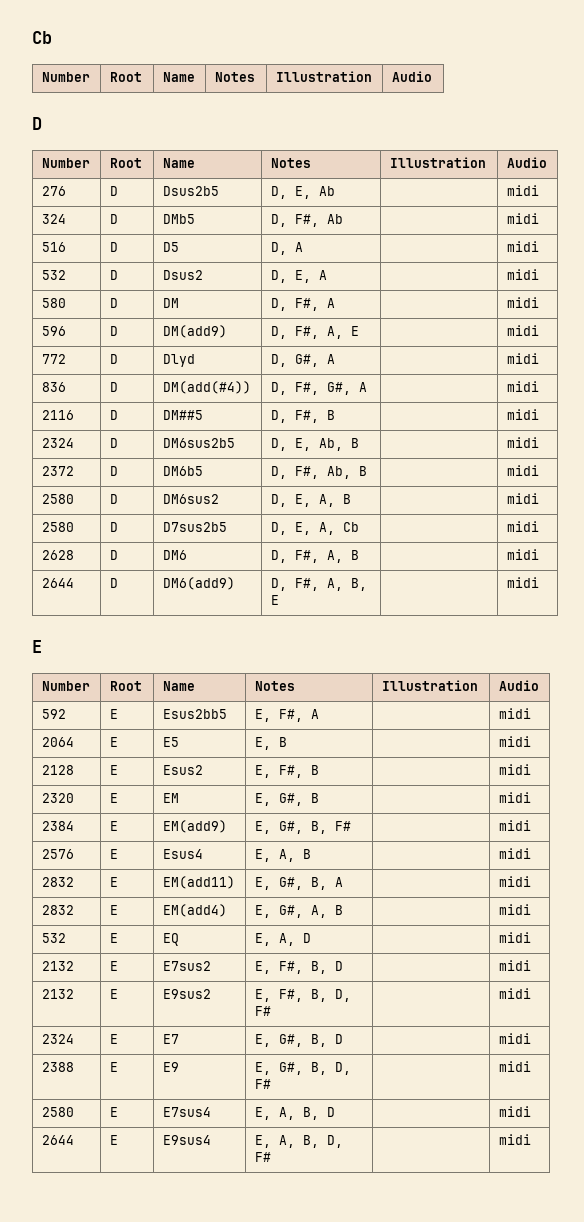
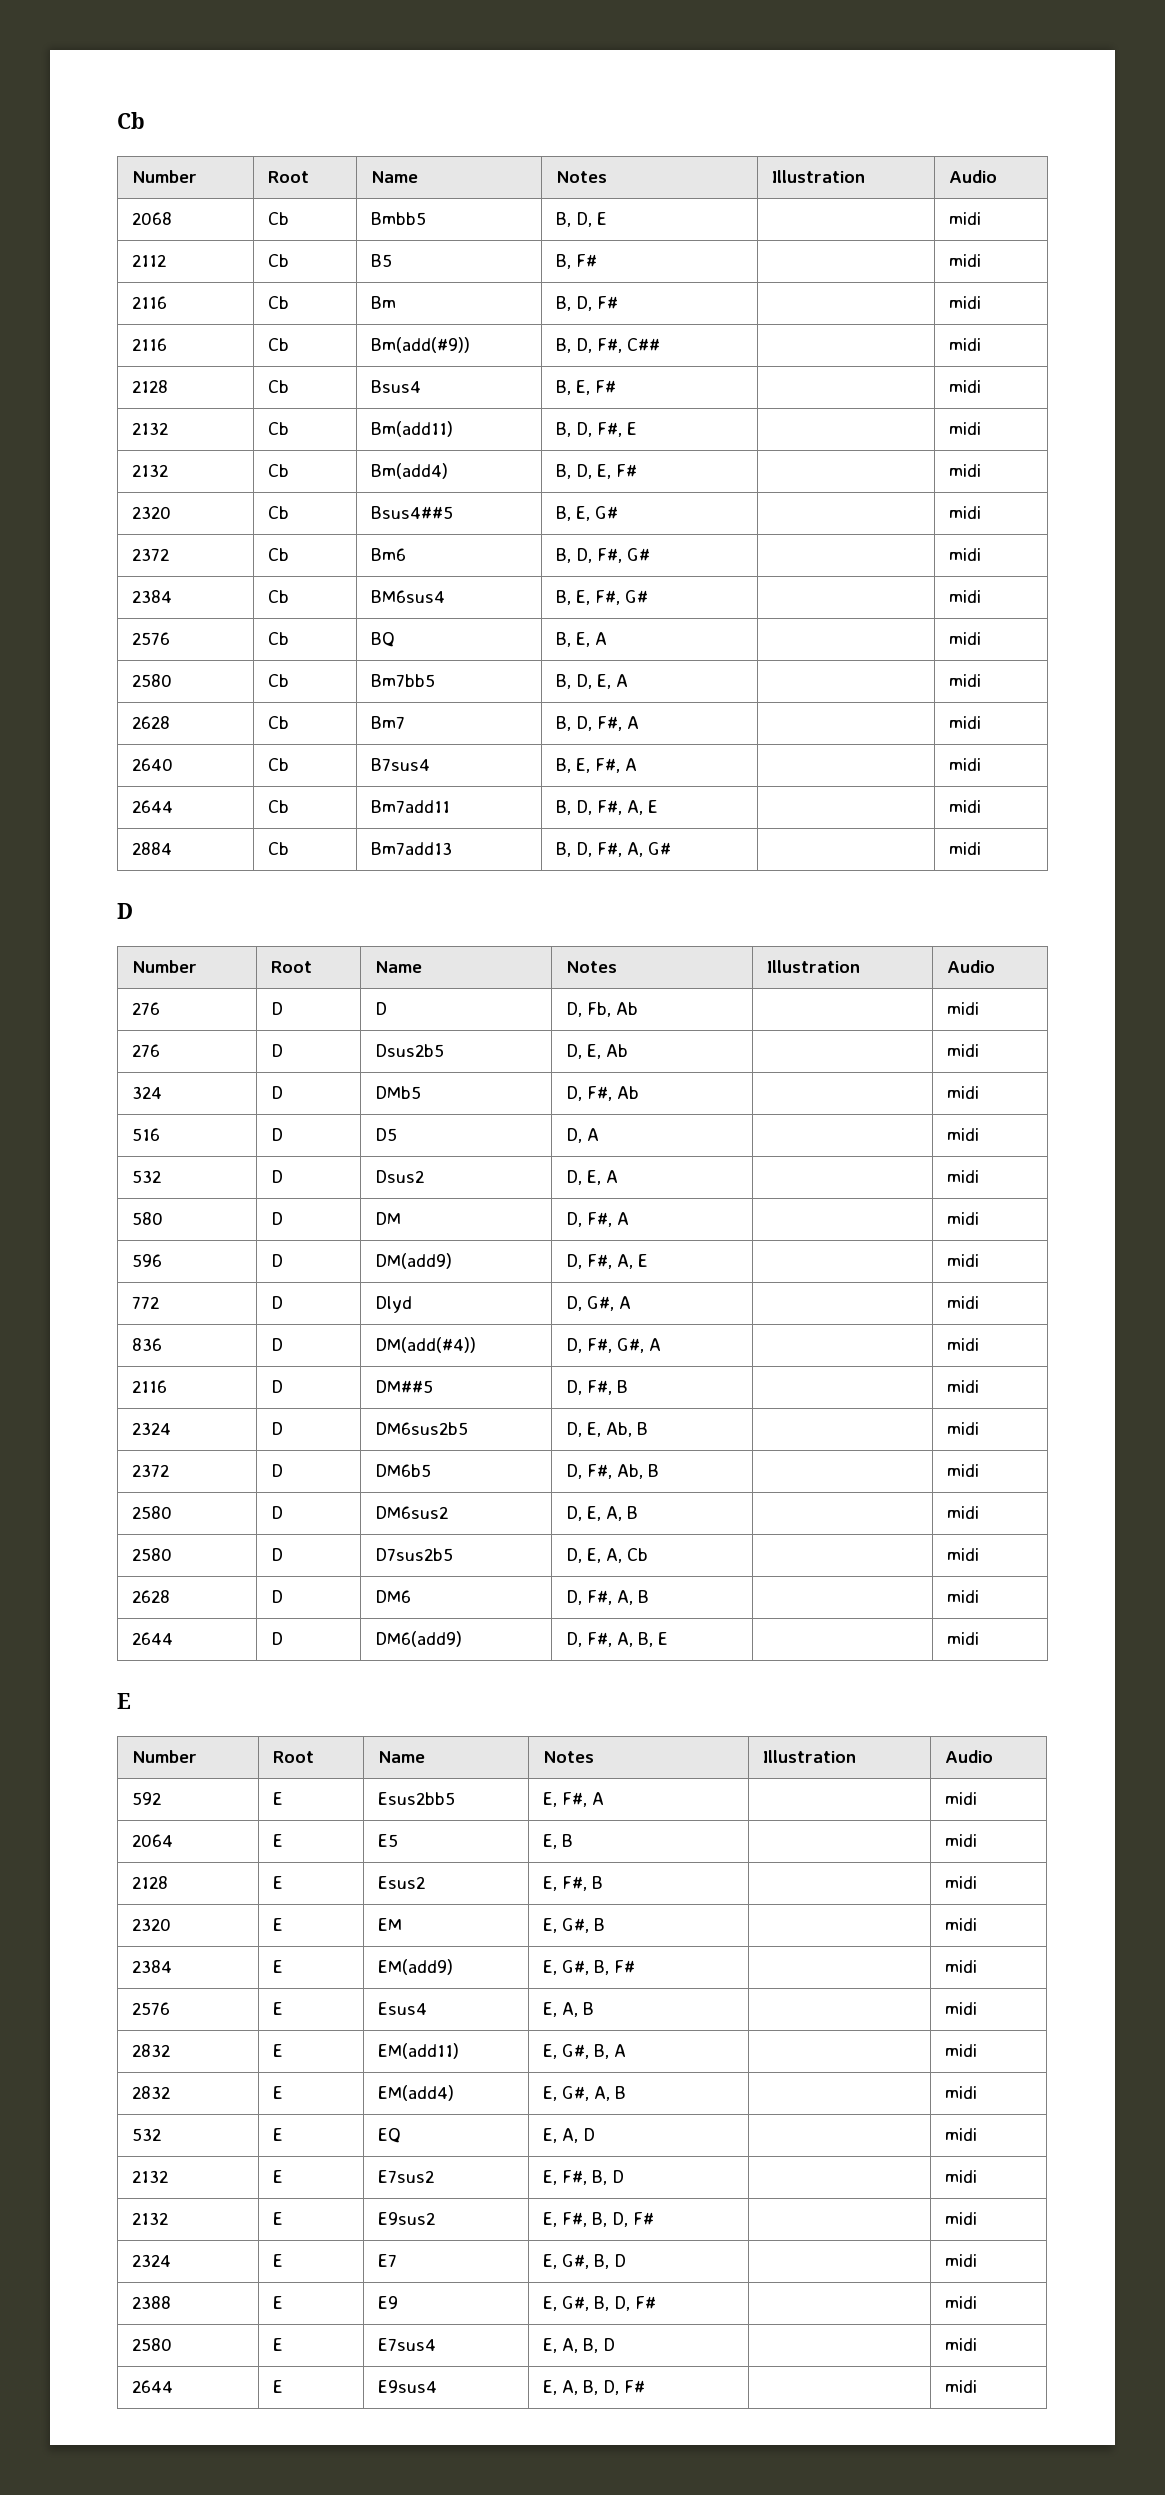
+ 2068 | Cb | Bmbb5 | B, D, E | | midi
+ 2112 | Cb | B5 | B, F# | | midi
+ 2116 | Cb | Bm | B, D, F# | | midi
+ 2116 | Cb | Bm(add(#9)) | B, D, F#, C## | | midi
+ 2128 | Cb | Bsus4 | B, E, F# | | midi
+ 2132 | Cb | Bm(add11) | B, D, F#, E | | midi
+ 2132 | Cb | Bm(add4) | B, D, E, F# | | midi
+ 2320 | Cb | Bsus4##5 | B, E, G# | | midi
+ 2372 | Cb | Bm6 | B, D, F#, G# | | midi
+ 2384 | Cb | BM6sus4 | B, E, F#, G# | | midi
+ 2576 | Cb | BQ | B, E, A | | midi
+ 2580 | Cb | Bm7bb5 | B, D, E, A | | midi
+ 2628 | Cb | Bm7 | B, D, F#, A | | midi
+ 2640 | Cb | B7sus4 | B, E, F#, A | | midi
+ 2644 | Cb | Bm7add11 | B, D, F#, A, E | | midi
+ 2884 | Cb | Bm7add13 | B, D, F#, A, G# | | midi
+ 276 | D | D | D, Fb, Ab | | midi

